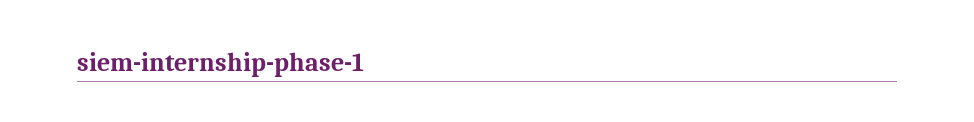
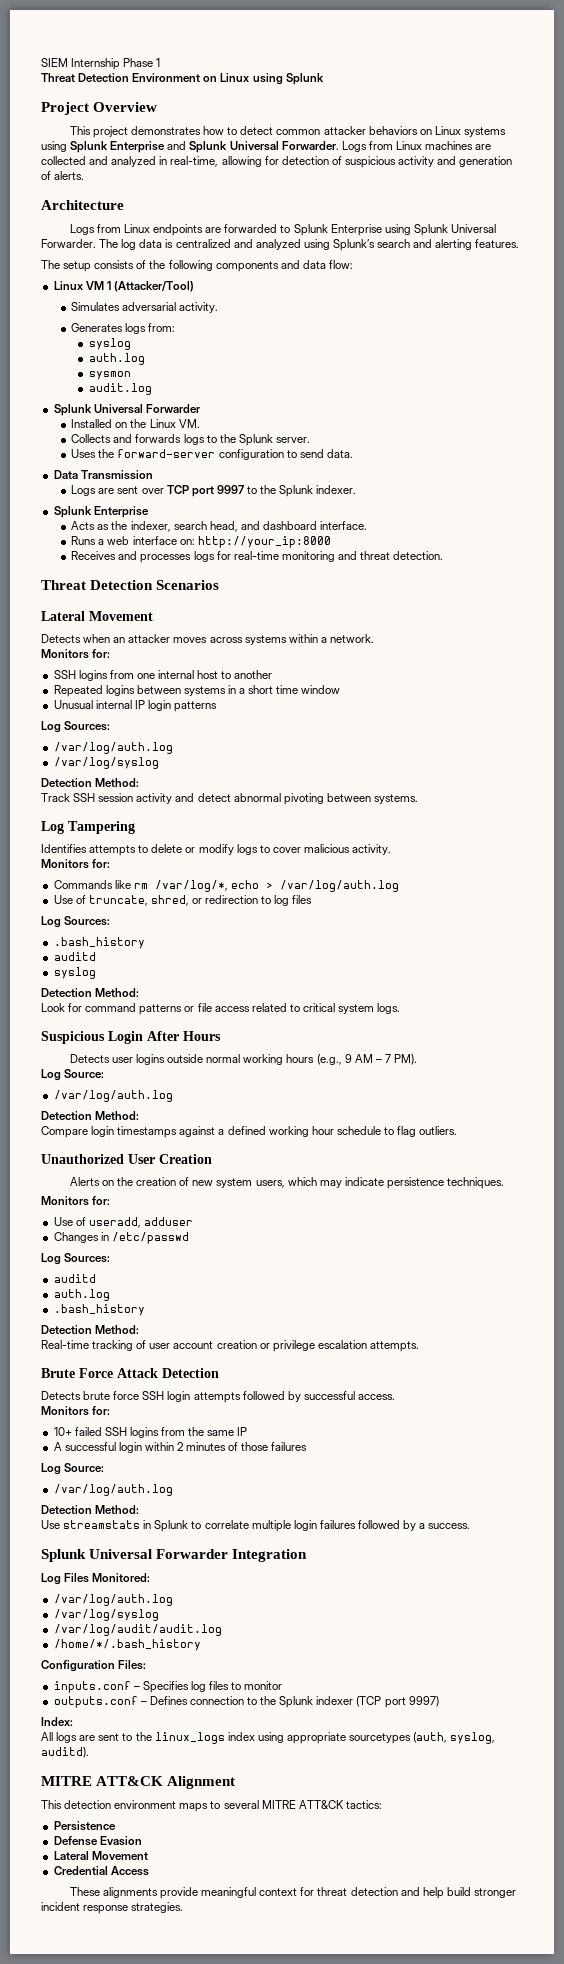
- siem-internship-phase-1
+ SIEM Internship Phase 1
+ Threat Detection Environment on Linux using Splunk
+ Project Overview
+ This project demonstrates how to detect common attacker behaviors on Linux systems using Splunk Enterprise and Splunk Universal Forwarder. Logs from Linux machines are collected and analyzed in real-time, allowing for detection of suspicious activity and generation of alerts.
+ Architecture
+ Logs from Linux endpoints are forwarded to Splunk Enterprise using Splunk Universal Forwarder. The log data is centralized and analyzed using Splunk’s search and alerting features.
+ The setup consists of the following components and data flow:
+ Linux VM 1 (Attacker/Tool)
+ Simulates adversarial activity.
+ Generates logs from:
+ syslog
+ auth.log
+ sysmon
+ audit.log
+ Splunk Universal Forwarder
+ Installed on the Linux VM.
+ Collects and forwards logs to the Splunk server.
+ Uses the forward-server configuration to send data.
+ Data Transmission
+ Logs are sent over TCP port 9997 to the Splunk indexer.
+ Splunk Enterprise
+ Acts as the indexer, search head, and dashboard interface.
+ Runs a web interface on: http://your_ip:8000
+ Receives and processes logs for real-time monitoring and threat detection.
+ Threat Detection Scenarios
+ Lateral Movement
+ Detects when an attacker moves across systems within a network.
+ Monitors for:
+ SSH logins from one internal host to another
+ Repeated logins between systems in a short time window
+ Unusual internal IP login patterns
+ Log Sources:
+ /var/log/auth.log
+ /var/log/syslog
+ Detection Method:
+ Track SSH session activity and detect abnormal pivoting between systems.
+ Log Tampering
+ Identifies attempts to delete or modify logs to cover malicious activity.
+ Monitors for:
+ Commands like rm /var/log/*, echo > /var/log/auth.log
+ Use of truncate, shred, or redirection to log files
+ Log Sources:
+ .bash_history
+ auditd
+ syslog
+ Detection Method:
+ Look for command patterns or file access related to critical system logs.
+ Suspicious Login After Hours
+ Detects user logins outside normal working hours (e.g., 9 AM – 7 PM).
+ Log Source:
+ /var/log/auth.log
+ Detection Method:
+ Compare login timestamps against a defined working hour schedule to flag outliers.
+ Unauthorized User Creation
+ Alerts on the creation of new system users, which may indicate persistence techniques.
+ Monitors for:
+ Use of useradd, adduser
+ Changes in /etc/passwd
+ Log Sources:
+ auditd
+ auth.log
+ .bash_history
+ Detection Method:
+ Real-time tracking of user account creation or privilege escalation attempts.
+ Brute Force Attack Detection
+ Detects brute force SSH login attempts followed by successful access.
+ Monitors for:
+ 10+ failed SSH logins from the same IP
+ A successful login within 2 minutes of those failures
+ Log Source:
+ /var/log/auth.log
+ Detection Method:
+ Use streamstats in Splunk to correlate multiple login failures followed by a success.
+ Splunk Universal Forwarder Integration
+ Log Files Monitored:
+ /var/log/auth.log
+ /var/log/syslog
+ /var/log/audit/audit.log
+ /home/*/.bash_history
+ Configuration Files:
+ inputs.conf – Specifies log files to monitor
+ outputs.conf – Defines connection to the Splunk indexer (TCP port 9997)
+ Index:
+ All logs are sent to the linux_logs index using appropriate sourcetypes (auth, syslog, auditd).
+ MITRE ATT&CK Alignment
+ This detection environment maps to several MITRE ATT&CK tactics:
+ Persistence
+ Defense Evasion
+ Lateral Movement
+ Credential Access
+ These alignments provide meaningful context for threat detection and help build stronger incident response strategies.

